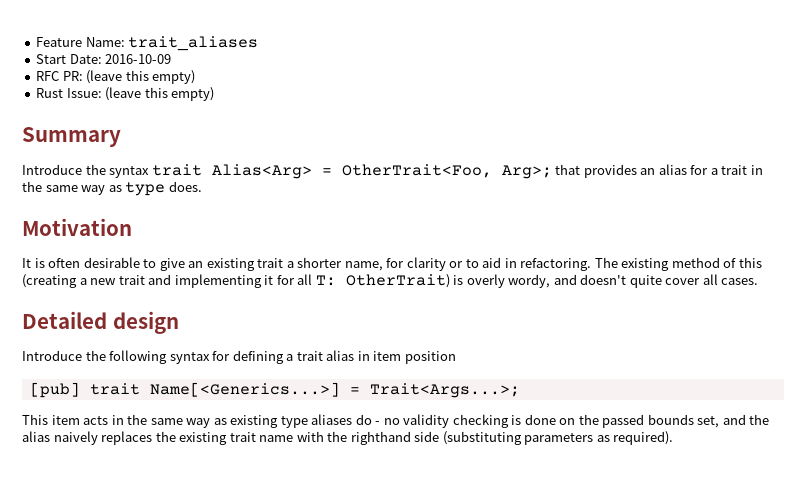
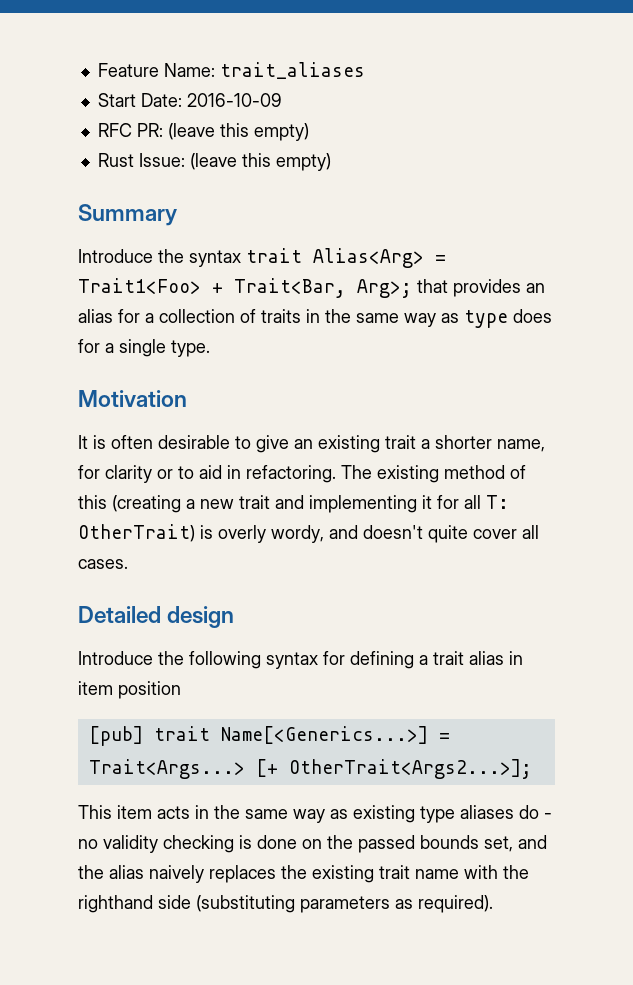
- Introduce the syntax trait Alias<Arg> = OtherTrait<Foo, Arg>; that provides an alias for a trait in the same way as type does.
+ Introduce the syntax trait Alias<Arg> = Trait1<Foo> + Trait<Bar, Arg>; that provides an alias for a collection of traits in the same way as type does for a single type.
- [pub] trait Name[<Generics...>] = Trait<Args...>;
+ [pub] trait Name[<Generics...>] = Trait<Args...> [+ OtherTrait<Args2...>];

